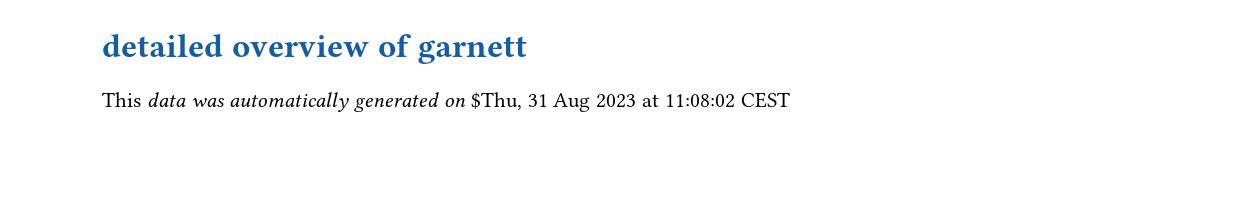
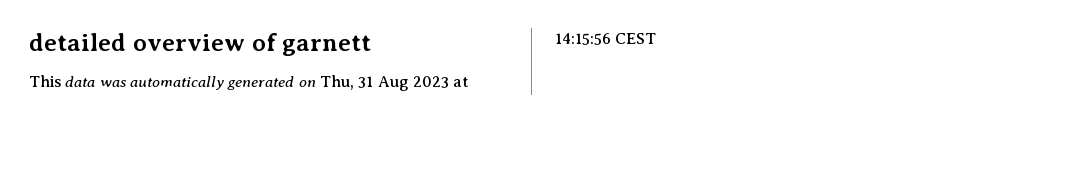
- This data was automatically generated on $Thu, 31 Aug 2023 at 11:08:02 CEST
+ This data was automatically generated on Thu, 31 Aug 2023 at 14:15:56 CEST

